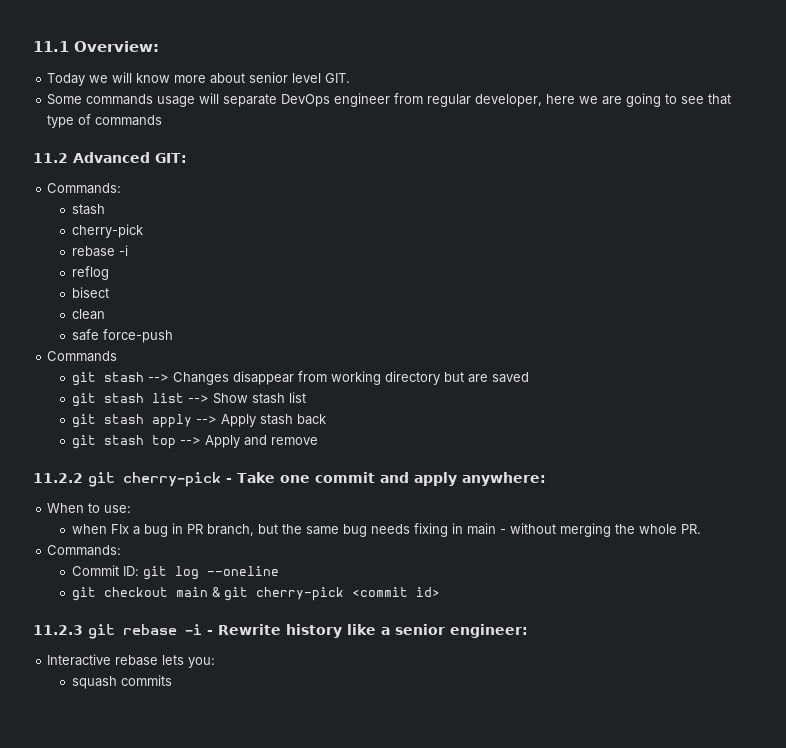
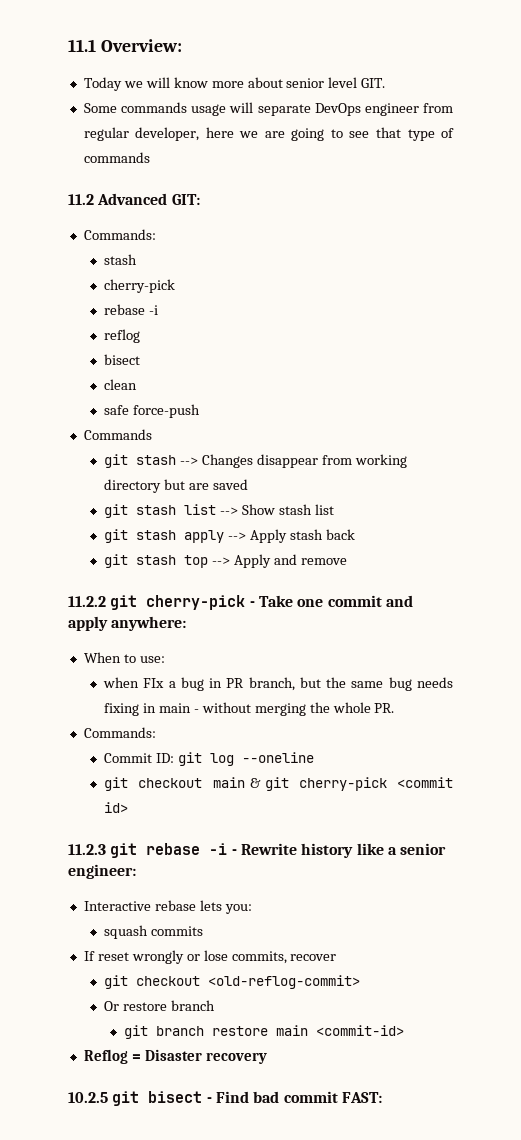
+ If reset wrongly or lose commits, recover
+ git checkout <old-reflog-commit>
+ Or restore branch
+ git branch restore main <commit-id>
+ Reflog = Disaster recovery
+ 10.2.5 git bisect - Find bad commit FAST:

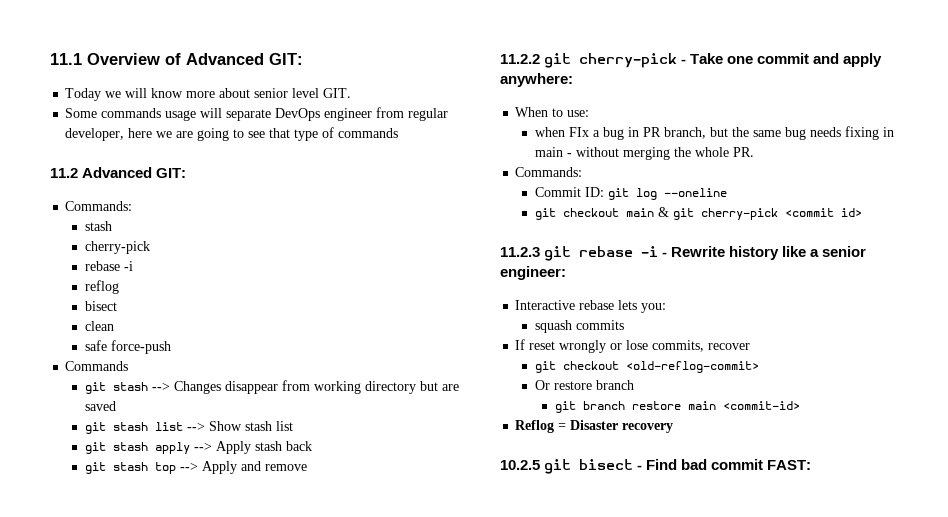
- 11.1 Overview:
+ 11.1 Overview of Advanced GIT:

